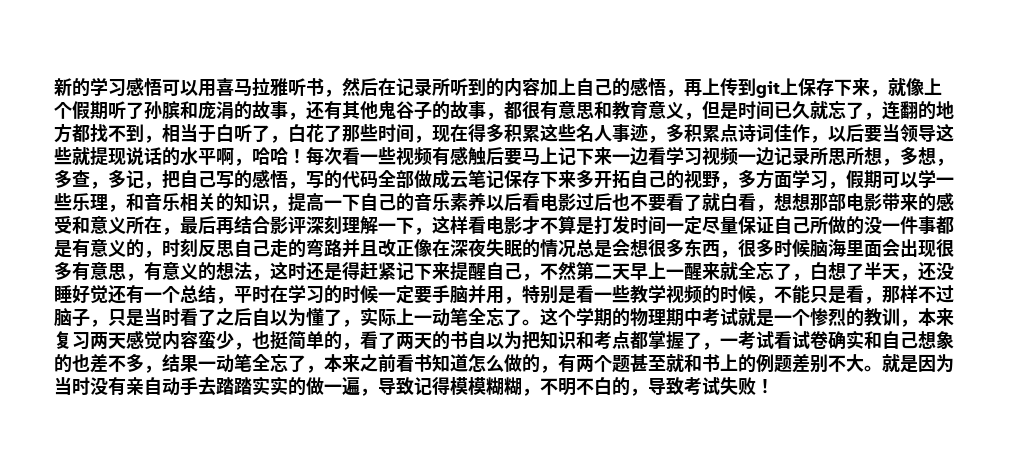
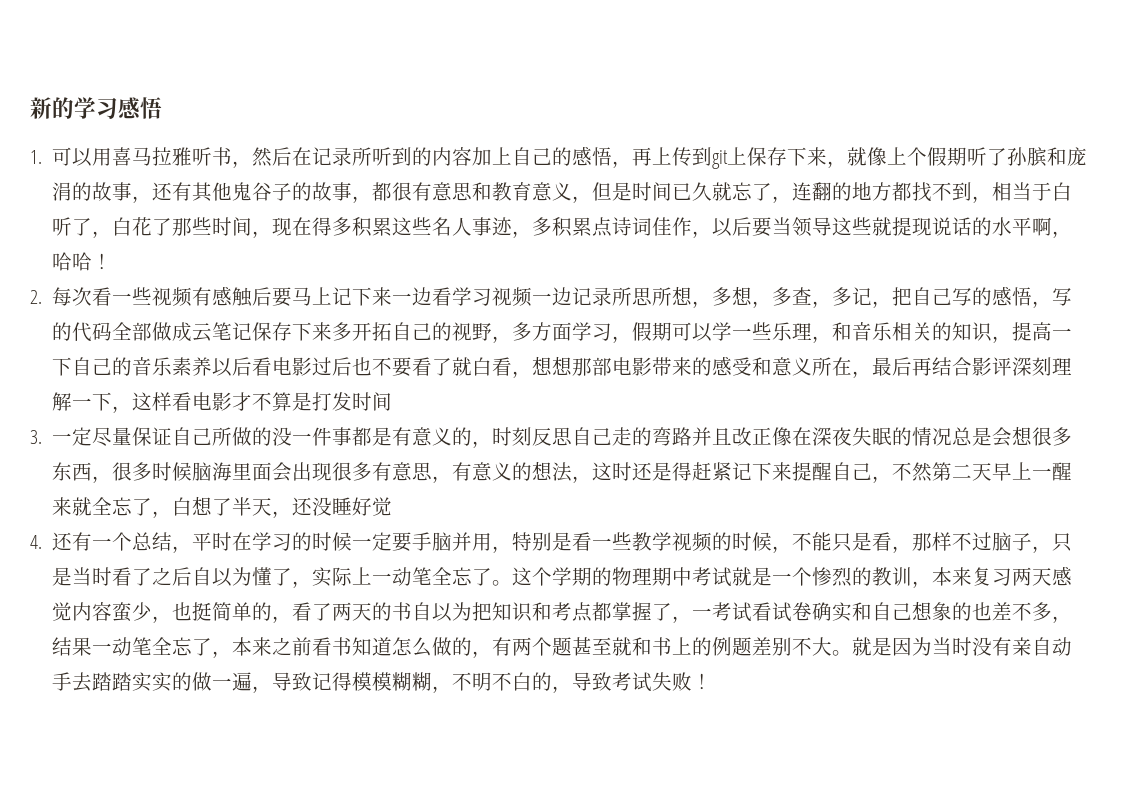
- 新的学习感悟可以用喜马拉雅听书，然后在记录所听到的内容加上自己的感悟，再上传到git上保存下来，就像上个假期听了孙膑和庞涓的故事，还有其他鬼谷子的故事，都很有意思和教育意义，但是时间已久就忘了，连翻的地方都找不到，相当于白听了，白花了那些时间，现在得多积累这些名人事迹，多积累点诗词佳作，以后要当领导这些就提现说话的水平啊，哈哈！每次看一些视频有感触后要马上记下来一边看学习视频一边记录所思所想，多想，多查，多记，把自己写的感悟，写的代码全部做成云笔记保存下来多开拓自己的视野，多方面学习，假期可以学一些乐理，和音乐相关的知识，提高一下自己的音乐素养以后看电影过后也不要看了就白看，想想那部电影带来的感受和意义所在，最后再结合影评深刻理解一下，这样看电影才不算是打发时间一定尽量保证自己所做的没一件事都是有意义的，时刻反思自己走的弯路并且改正像在深夜失眠的情况总是会想很多东西，很多时候脑海里面会出现很多有意思，有意义的想法，这时还是得赶紧记下来提醒自己，不然第二天早上一醒来就全忘了，白想了半天，还没睡好觉还有一个总结，平时在学习的时候一定要手脑并用，特别是看一些教学视频的时候，不能只是看，那样不过脑子，只是当时看了之后自以为懂了，实际上一动笔全忘了。
+ 新的学习感悟
+ 1.可以用喜马拉雅听书，然后在记录所听到的内容加上自己的感悟，再上传到git上保存下来，就像上个假期听了孙膑和庞涓的故事，还有其他鬼谷子的故事，都很有意思和教育意义，但是时间已久就忘了，连翻的地方都找不到，相当于白听了，白花了那些时间，现在得多积累这些名人事迹，多积累点诗词佳作，以后要当领导这些就提现说话的水平啊，哈哈！
+ 2.每次看一些视频有感触后要马上记下来一边看学习视频一边记录所思所想，多想，多查，多记，把自己写的感悟，写的代码全部做成云笔记保存下来多开拓自己的视野，多方面学习，假期可以学一些乐理，和音乐相关的知识，提高一下自己的音乐素养以后看电影过后也不要看了就白看，想想那部电影带来的感受和意义所在，最后再结合影评深刻理解一下，这样看电影才不算是打发时间
+ 3.一定尽量保证自己所做的没一件事都是有意义的，时刻反思自己走的弯路并且改正像在深夜失眠的情况总是会想很多东西，很多时候脑海里面会出现很多有意思，有意义的想法，这时还是得赶紧记下来提醒自己，不然第二天早上一醒来就全忘了，白想了半天，还没睡好觉
+ 4.还有一个总结，平时在学习的时候一定要手脑并用，特别是看一些教学视频的时候，不能只是看，那样不过脑子，只是当时看了之后自以为懂了，实际上一动笔全忘了。

